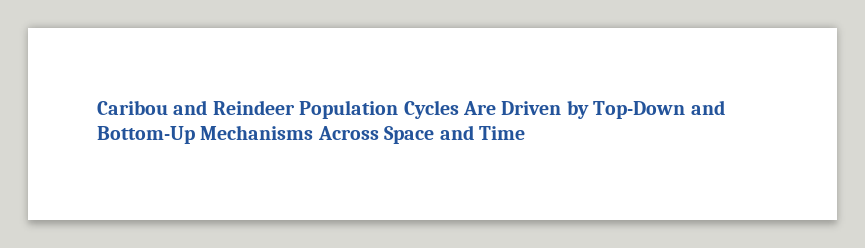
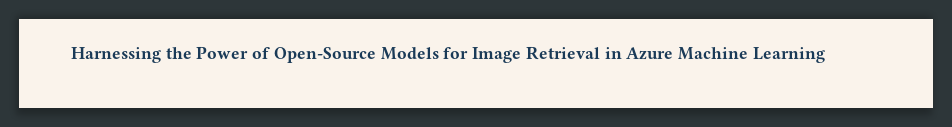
- Caribou and Reindeer Population Cycles Are Driven by Top-Down and Bottom-Up Mechanisms Across Space and Time
+ Harnessing the Power of Open-Source Models for Image Retrieval in Azure Machine Learning

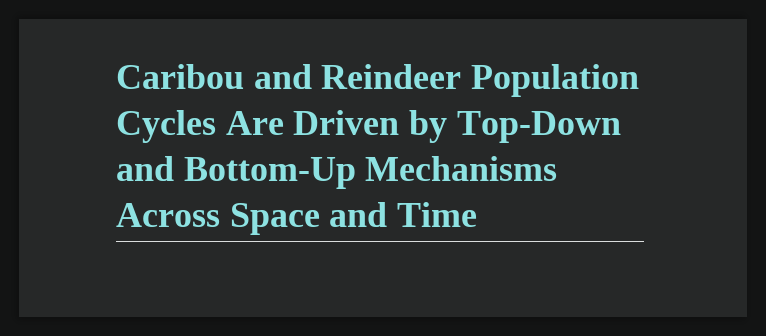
- Harnessing the Power of Open-Source Models for Image Retrieval in Azure Machine Learning
+ Caribou and Reindeer Population Cycles Are Driven by Top-Down and Bottom-Up Mechanisms Across Space and Time

